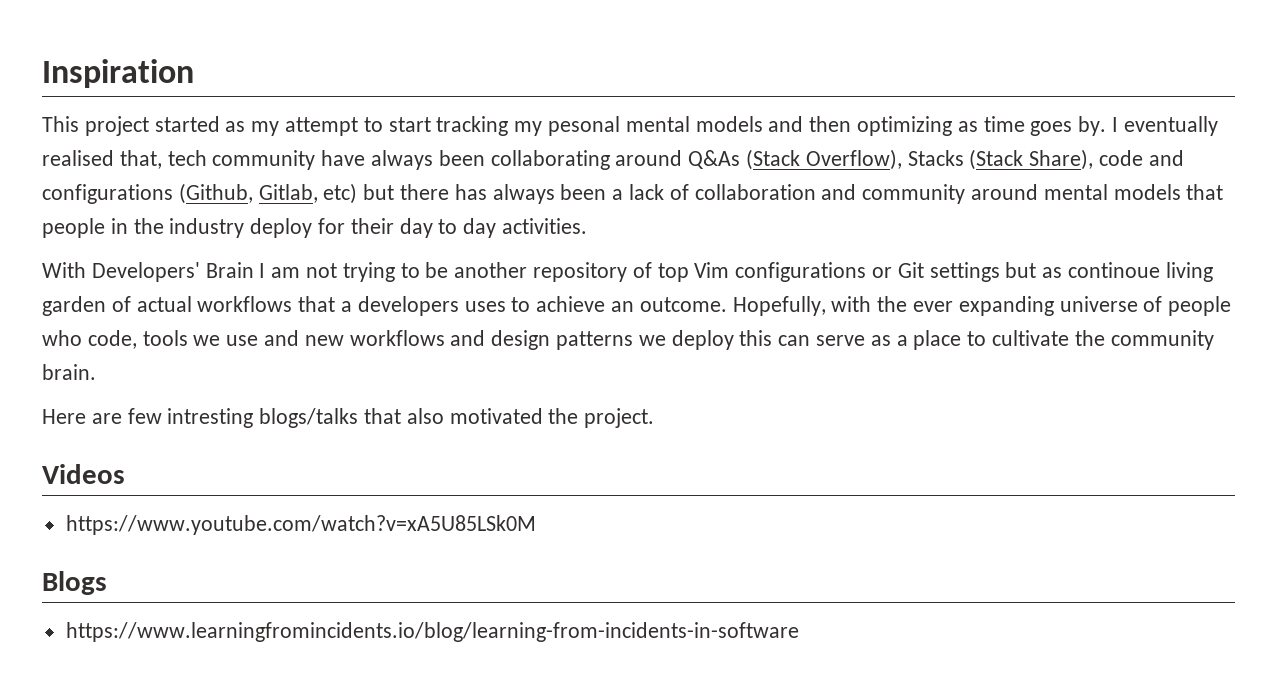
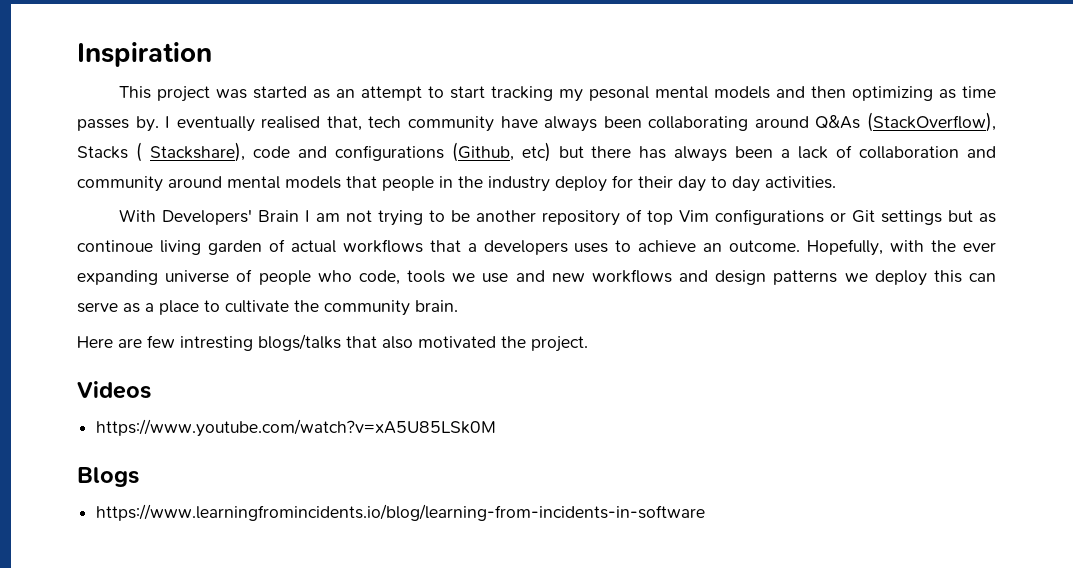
- This project started as my attempt to start tracking my pesonal mental models and then optimizing as time goes by.
+ This project was started as an attempt to start tracking my pesonal mental models and then optimizing as time passes by.
- I eventually realised that, tech community have always been collaborating around Q&As (Stack Overflow), Stacks (Stack Share), code and configurations (Github, Gitlab, etc) but there has always been a lack of collaboration and community around mental models that people in the industry deploy for their day to day activities.
+ I eventually realised that, tech community have always been collaborating around Q&As (StackOverflow), Stacks ( Stackshare), code and configurations (Github, etc) but there has always been a lack of collaboration and community around mental models that people in the industry deploy for their day to day activities.

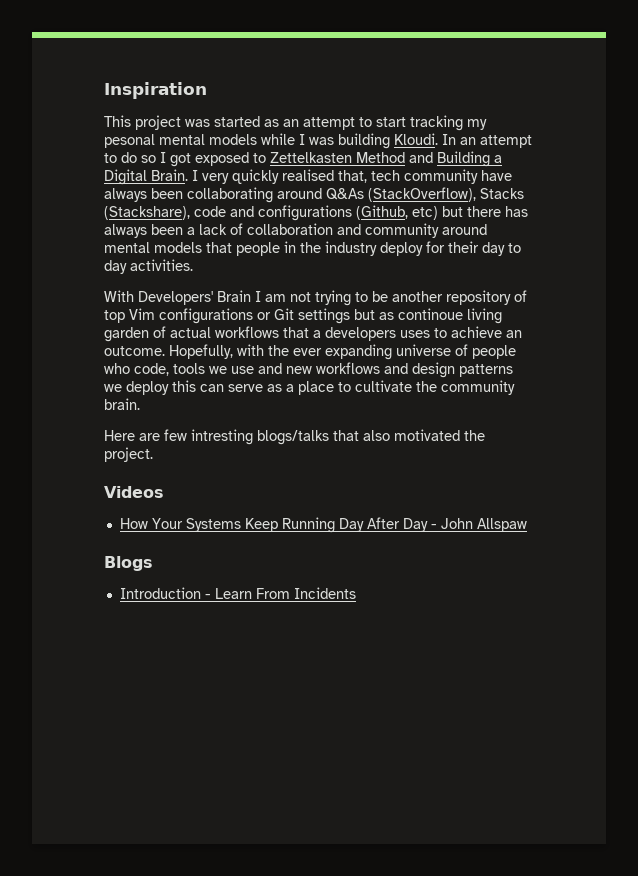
- This project was started as an attempt to start tracking my pesonal mental models and then optimizing as time passes by. I eventually realised that, tech community have always been collaborating around Q&As (StackOverflow), Stacks ( Stackshare), code and configurations (Github, etc) but there has always been a lack of collaboration and community around mental models that people in the industry deploy for their day to day activities.
+ This project was started as an attempt to start tracking my pesonal mental models while I was building Kloudi. In an attempt to do so I got exposed to Zettelkasten Method and Building a Digital Brain. I very quickly realised that, tech community have always been collaborating around Q&As (StackOverflow), Stacks (Stackshare), code and configurations (Github, etc) but there has always been a lack of collaboration and community around mental models that people in the industry deploy for their day to day activities.
- https://www.youtube.com/watch?v=xA5U85LSk0M
+ How Your Systems Keep Running Day After Day - John Allspaw
  Blogs
- https://www.learningfromincidents.io/blog/learning-from-incidents-in-software
+ Introduction - Learn From Incidents

